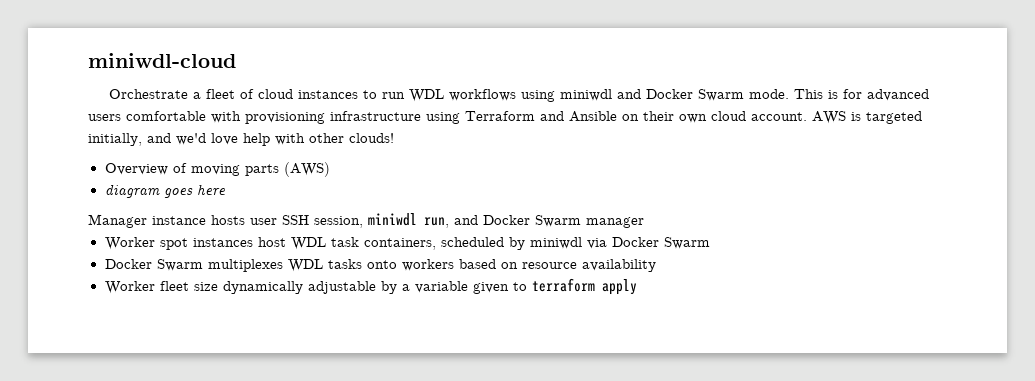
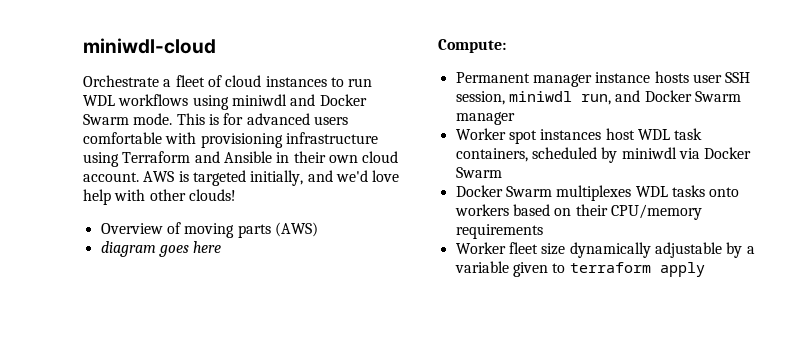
- This is for advanced users comfortable with provisioning infrastructure using Terraform and Ansible on their own cloud account.
+ This is for advanced users comfortable with provisioning infrastructure using Terraform and Ansible in their own cloud account.
- Manager instance hosts user SSH session, miniwdl run, and Docker Swarm manager
+ Compute:
+ Permanent manager instance hosts user SSH session, miniwdl run, and Docker Swarm manager
- Docker Swarm multiplexes WDL tasks onto workers based on resource availability
+ Docker Swarm multiplexes WDL tasks onto workers based on their CPU/memory requirements

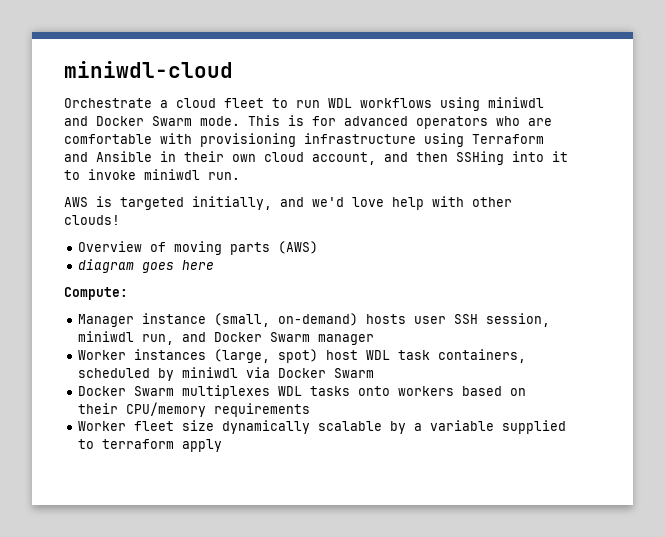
- Orchestrate a fleet of cloud instances to run WDL workflows using miniwdl and Docker Swarm mode.
+ Orchestrate a cloud fleet to run WDL workflows using miniwdl and Docker Swarm mode.
- This is for advanced users comfortable with provisioning infrastructure using Terraform and Ansible in their own cloud account. AWS is targeted initially, and we'd love help with other clouds!
+ This is for advanced operators who are comfortable with provisioning infrastructure using Terraform and Ansible in their own cloud account, and then SSHing into it to invoke miniwdl run.
+ AWS is targeted initially, and we'd love help with other clouds!
- Permanent manager instance hosts user SSH session, miniwdl run, and Docker Swarm manager
+ Manager instance (small, on-demand) hosts user SSH session, miniwdl run, and Docker Swarm manager
- Worker spot instances host WDL task containers, scheduled by miniwdl via Docker Swarm
+ Worker instances (large, spot) host WDL task containers, scheduled by miniwdl via Docker Swarm
- Worker fleet size dynamically adjustable by a variable given to terraform apply
+ Worker fleet size dynamically scalable by a variable supplied to terraform apply

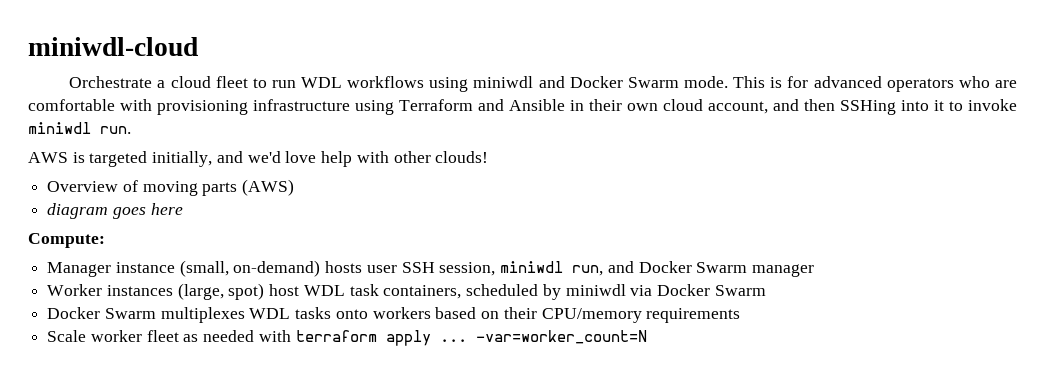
- Worker fleet size dynamically scalable by a variable supplied to terraform apply
+ Scale worker fleet as needed with terraform apply ... -var=worker_count=N

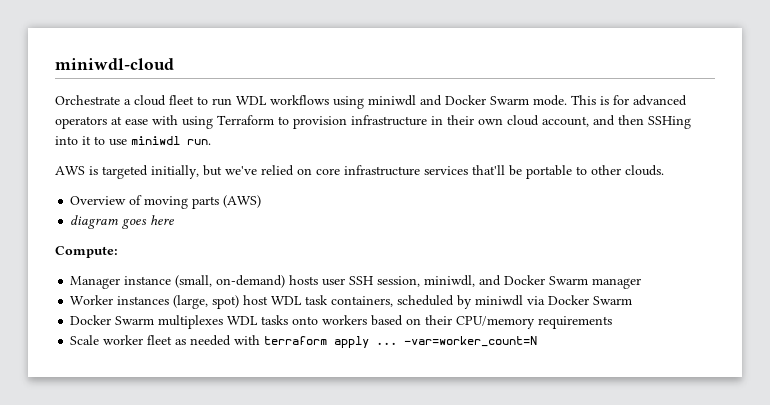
- This is for advanced operators who are comfortable with provisioning infrastructure using Terraform and Ansible in their own cloud account, and then SSHing into it to invoke miniwdl run.
+ This is for advanced operators at ease with using Terraform to provision infrastructure in their own cloud account, and then SSHing into it to use miniwdl run.
- AWS is targeted initially, and we'd love help with other clouds!
+ AWS is targeted initially, but we've relied on core infrastructure services that'll be portable to other clouds.
- Manager instance (small, on-demand) hosts user SSH session, miniwdl run, and Docker Swarm manager
+ Manager instance (small, on-demand) hosts user SSH session, miniwdl, and Docker Swarm manager

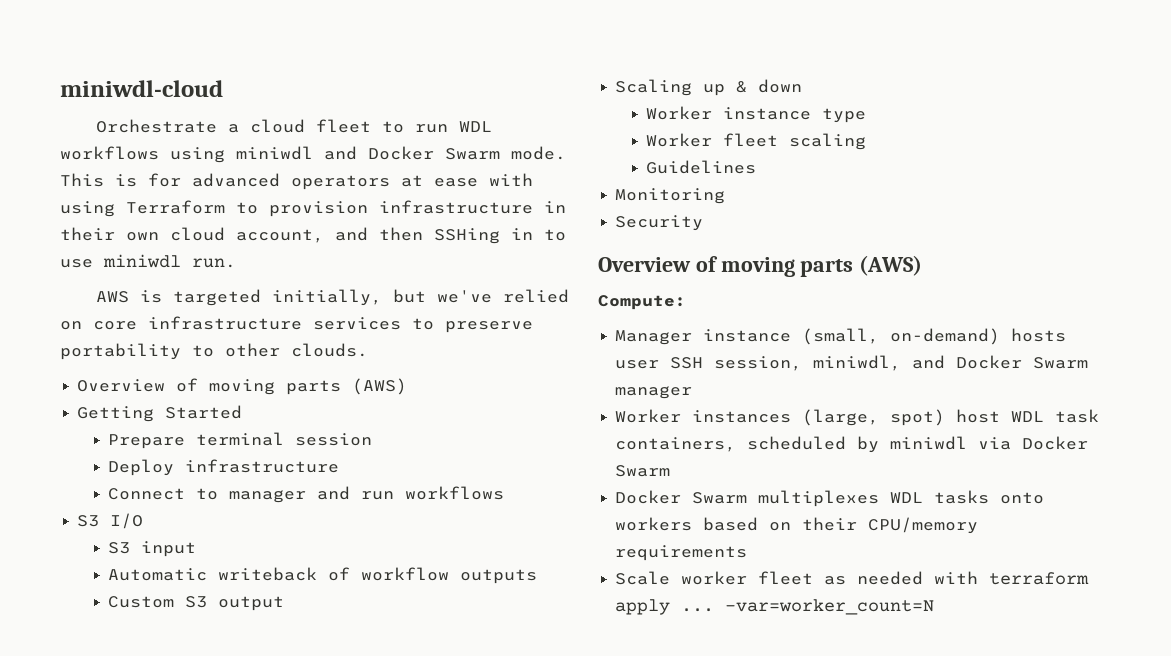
- This is for advanced operators at ease with using Terraform to provision infrastructure in their own cloud account, and then SSHing into it to use miniwdl run.
+ This is for advanced operators at ease with using Terraform to provision infrastructure in their own cloud account, and then SSHing in to use miniwdl run.
- AWS is targeted initially, but we've relied on core infrastructure services that'll be portable to other clouds.
+ AWS is targeted initially, but we've relied on core infrastructure services to preserve portability to other clouds.
- diagram goes here
+ Getting Started
+ Prepare terminal session
+ Deploy infrastructure
+ Connect to manager and run workflows
+ S3 I/O
+ S3 input
+ Automatic writeback of workflow outputs
+ Custom S3 output
+ Scaling up & down
+ Worker instance type
+ Worker fleet scaling
+ Guidelines
+ Monitoring
+ Security
+ Overview of moving parts (AWS)

